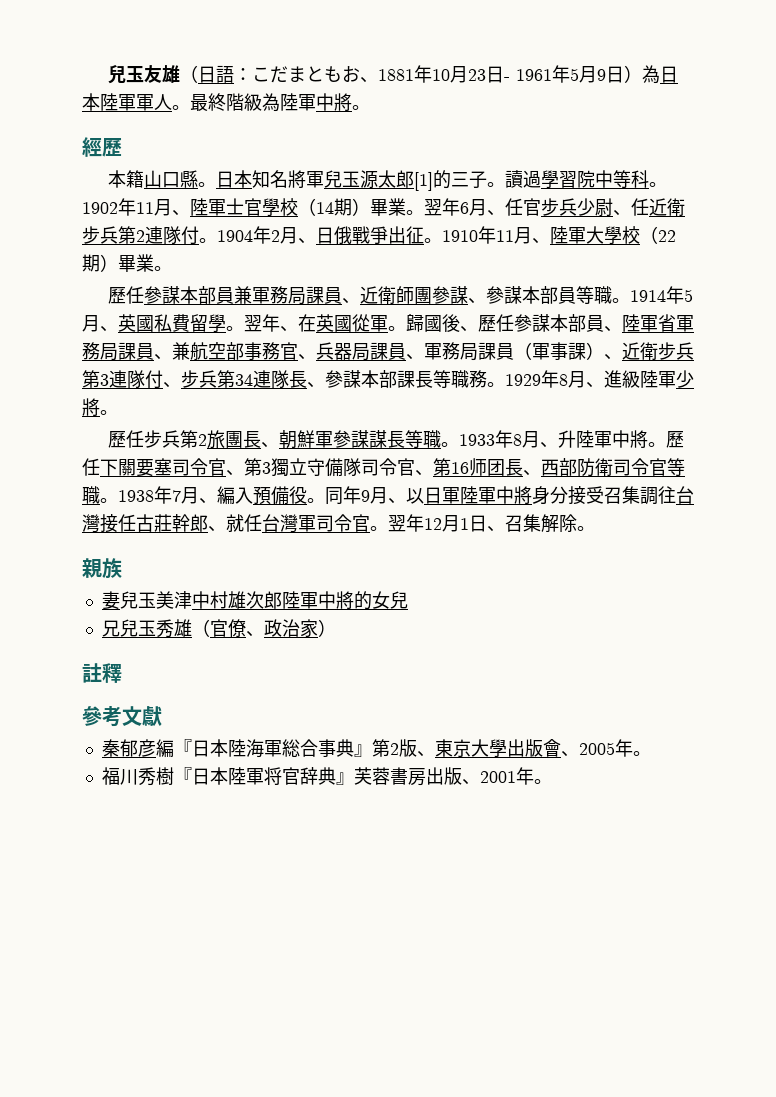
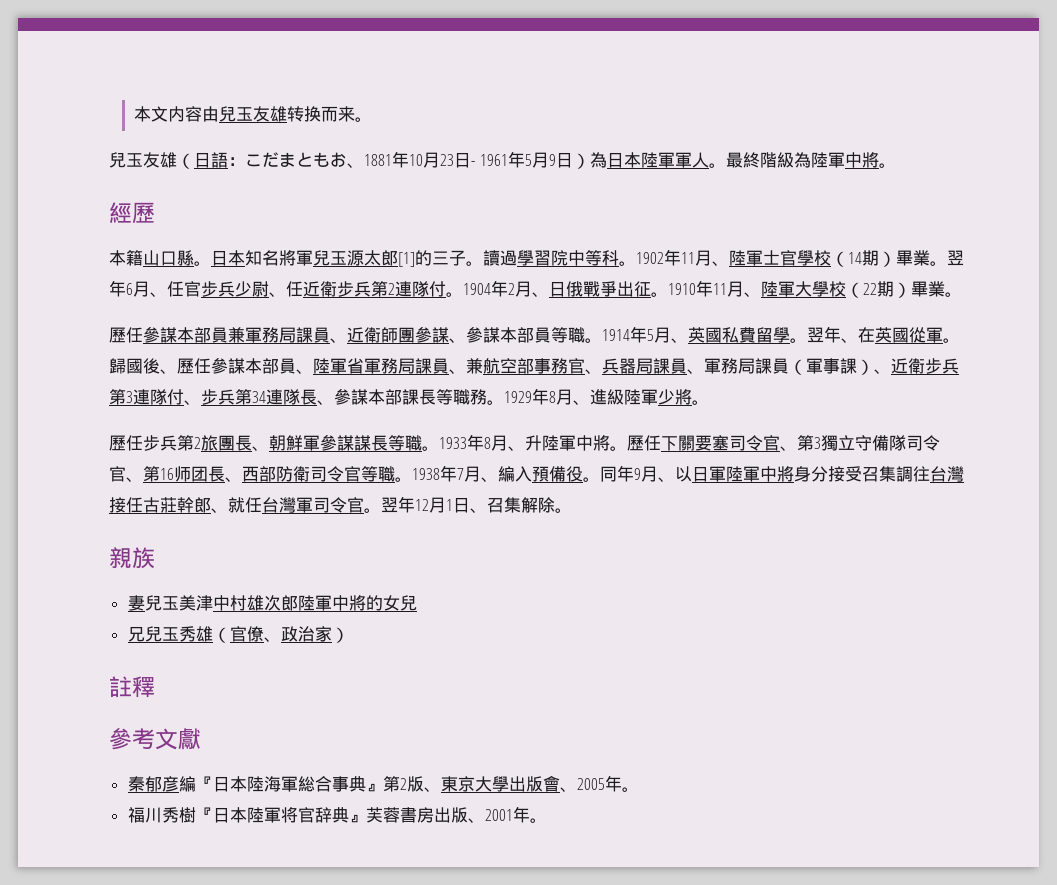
+ 本文内容由兒玉友雄转换而来。

